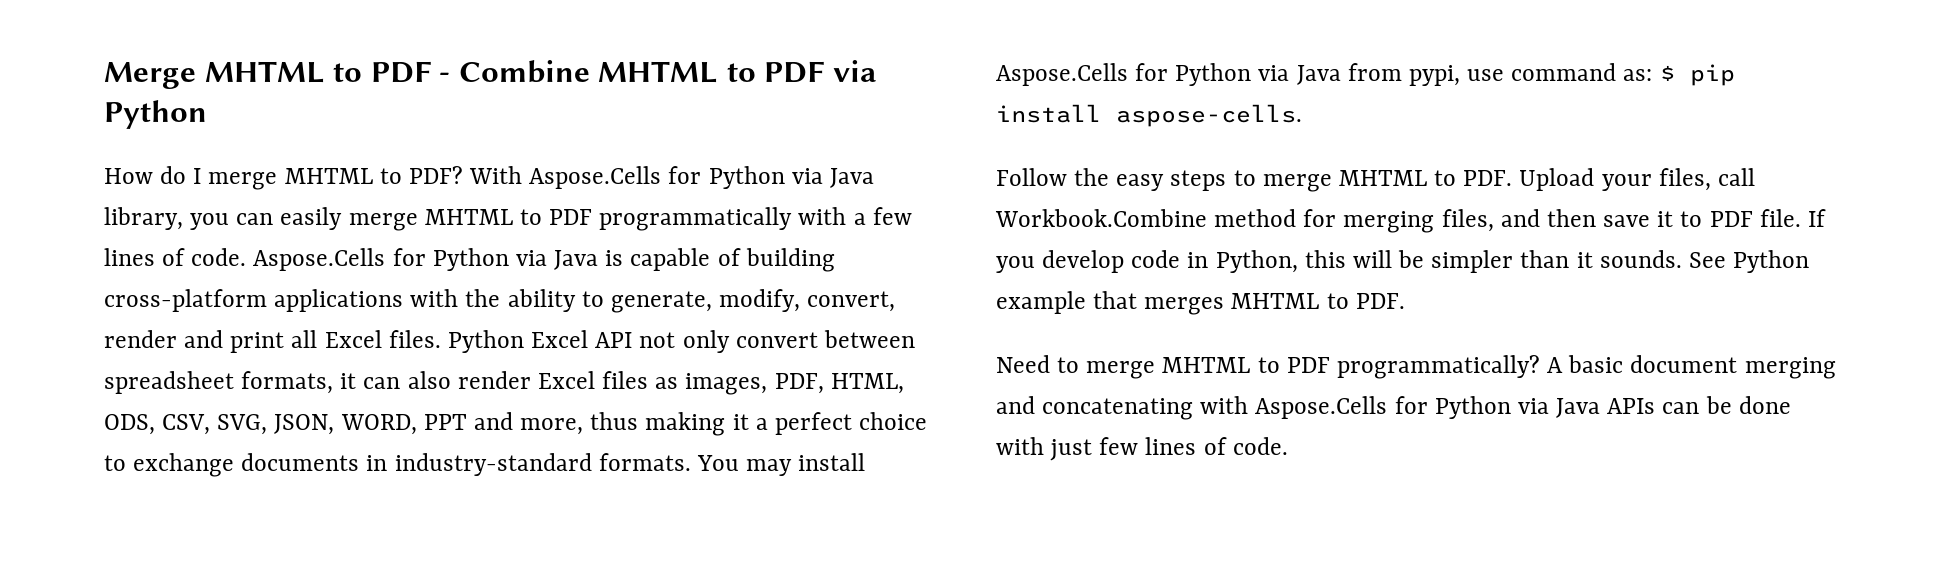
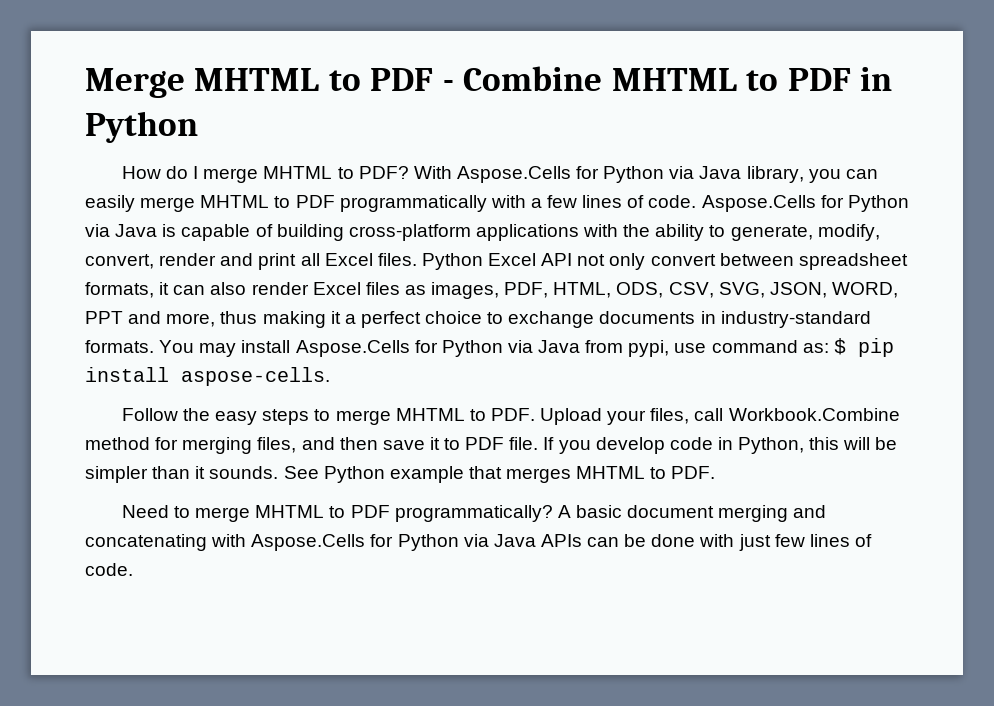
- Merge MHTML to PDF - Combine MHTML to PDF via Python
+ Merge MHTML to PDF - Combine MHTML to PDF in Python

